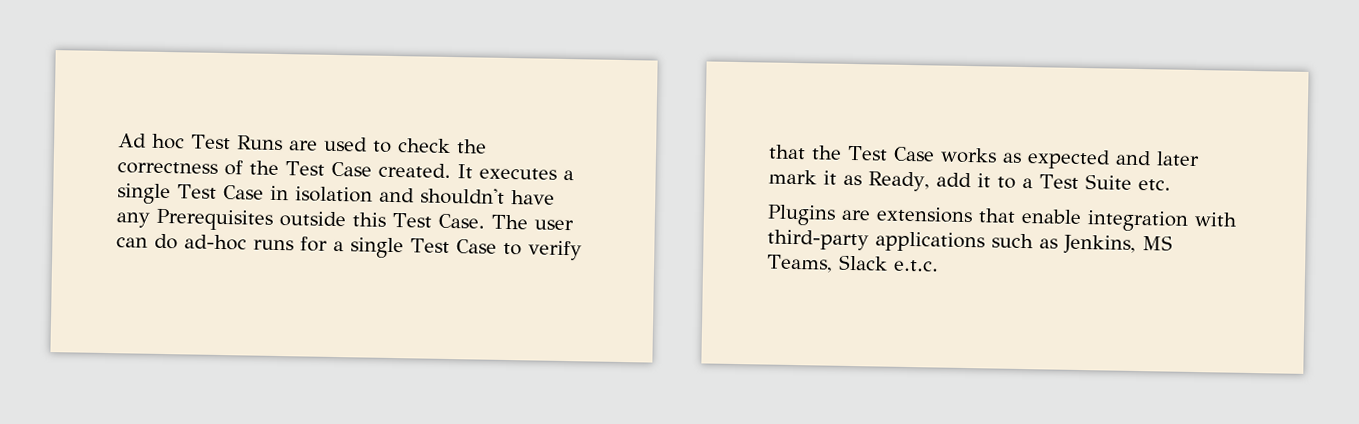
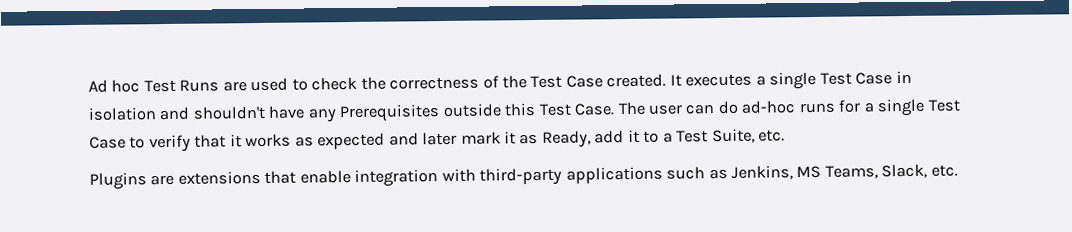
- The user can do ad-hoc runs for a single Test Case to verify that the Test Case works as expected and later mark it as Ready, add it to a Test Suite etc.
+ The user can do ad-hoc runs for a single Test Case to verify that it works as expected and later mark it as Ready, add it to a Test Suite, etc.
- Plugins are extensions that enable integration with third-party applications such as Jenkins, MS Teams, Slack e.t.c.
+ Plugins are extensions that enable integration with third-party applications such as Jenkins, MS Teams, Slack, etc.

